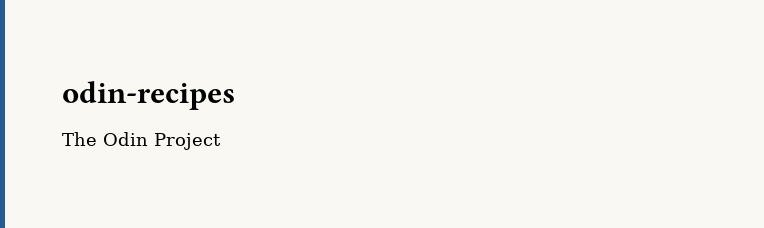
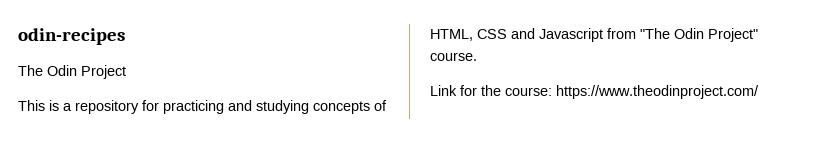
+ This is a repository for practicing and studying concepts of HTML, CSS and Javascript from "The Odin Project" course.
+ Link for the course: https://www.theodinproject.com/

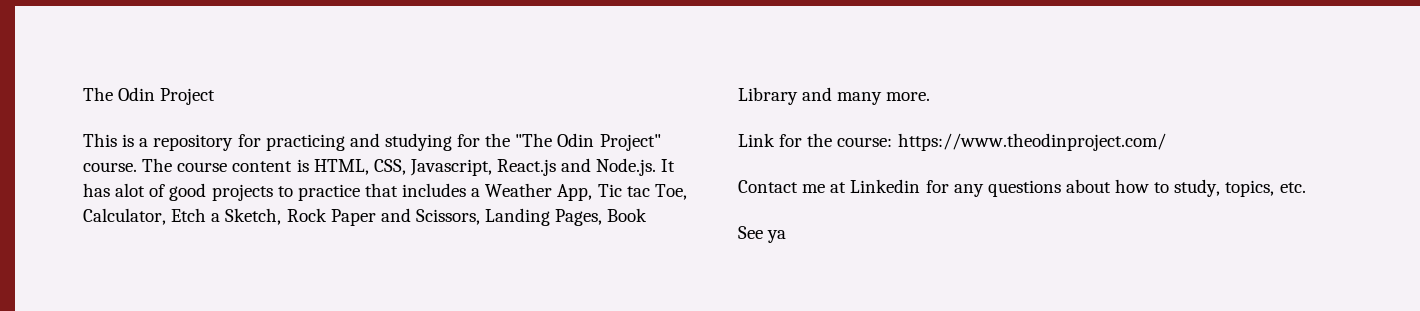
- odin-recipes
- This is a repository for practicing and studying concepts of HTML, CSS and Javascript from "The Odin Project" course.
+ This is a repository for practicing and studying for the "The Odin Project" course. The course content is HTML, CSS, Javascript, React.js and Node.js. It has alot of good projects to practice that includes a Weather App, Tic tac Toe, Calculator, Etch a Sketch, Rock Paper and Scissors, Landing Pages, Book Library and many more.
+ Contact me at Linkedin for any questions about how to study, topics, etc.
+ See ya

